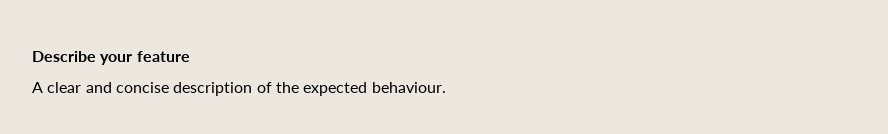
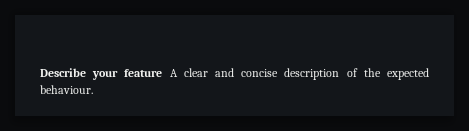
- Describe your feature
- A clear and concise description of the expected behaviour.
+ Describe your feature A clear and concise description of the expected behaviour.

